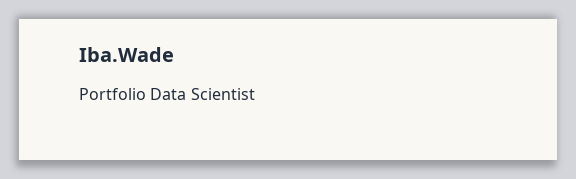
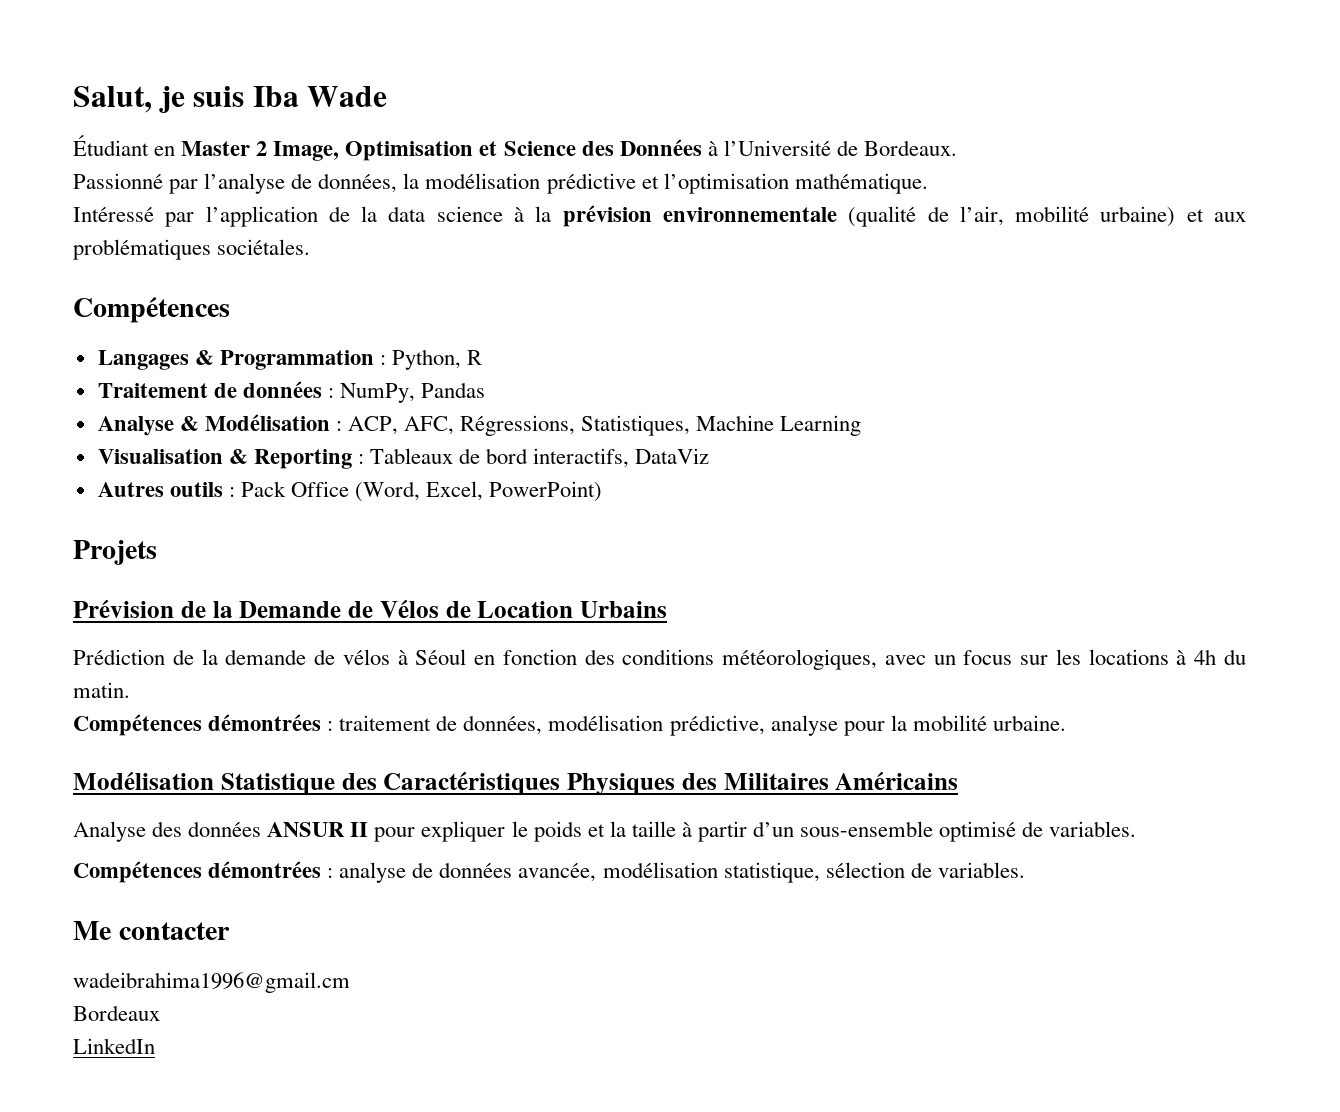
- Iba.Wade
- Portfolio Data Scientist
+ Salut, je suis Iba Wade
+ Étudiant en Master 2 Image, Optimisation et Science des Données à l’Université de Bordeaux.
+ Passionné par l’analyse de données, la modélisation prédictive et l’optimisation mathématique.
+ Intéressé par l’application de la data science à la prévision environnementale (qualité de l’air, mobilité urbaine) et aux problématiques sociétales.
+ Compétences
+ Langages & Programmation : Python, R
+ Traitement de données : NumPy, Pandas
+ Analyse & Modélisation : ACP, AFC, Régressions, Statistiques, Machine Learning
+ Visualisation & Reporting : Tableaux de bord interactifs, DataViz
+ Autres outils : Pack Office (Word, Excel, PowerPoint)
+ Projets
+ Prévision de la Demande de Vélos de Location Urbains
+ Prédiction de la demande de vélos à Séoul en fonction des conditions météorologiques, avec un focus sur les locations à 4h du matin.
+ Compétences démontrées : traitement de données, modélisation prédictive, analyse pour la mobilité urbaine.
+ Modélisation Statistique des Caractéristiques Physiques des Militaires Américains
+ Analyse des données ANSUR II pour expliquer le poids et la taille à partir d’un sous-ensemble optimisé de variables.
+ Compétences démontrées : analyse de données avancée, modélisation statistique, sélection de variables.
+ Me contacter
+ wadeibrahima1996@gmail.cm
+ Bordeaux
+ LinkedIn

